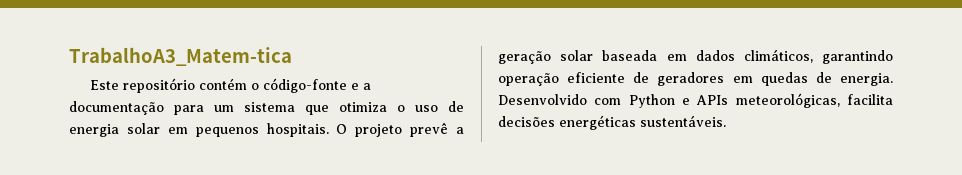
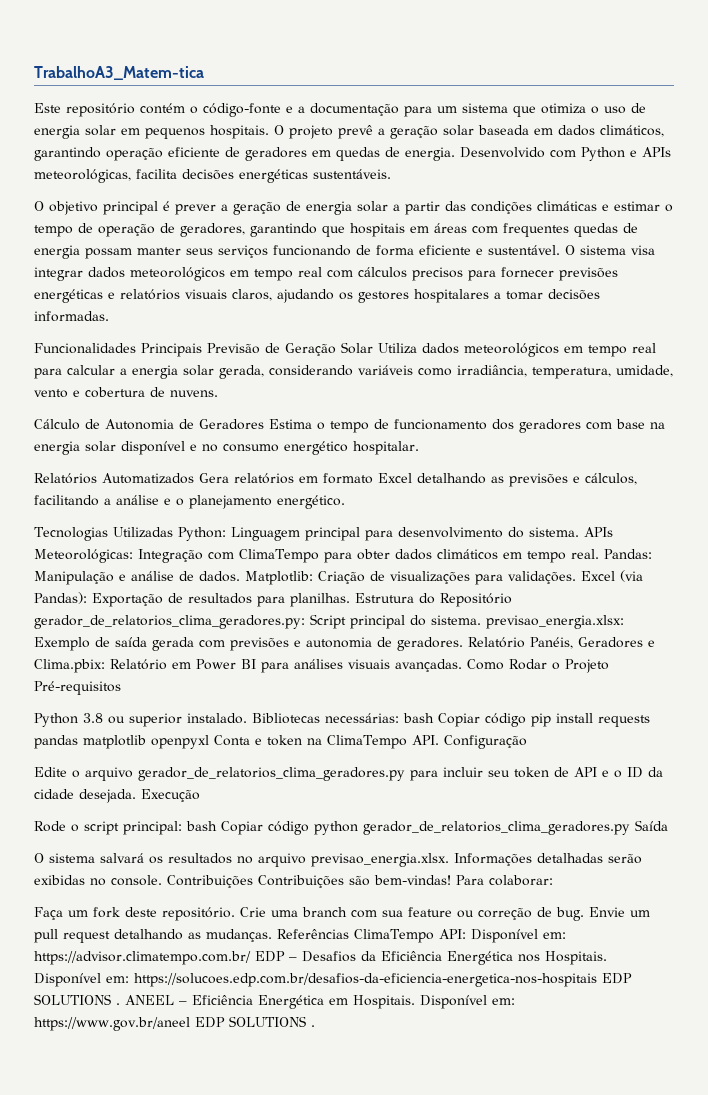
+ O objetivo principal é prever a geração de energia solar a partir das condições climáticas e estimar o tempo de operação de geradores, garantindo que hospitais em áreas com frequentes quedas de energia possam manter seus serviços funcionando de forma eficiente e sustentável. O sistema visa integrar dados meteorológicos em tempo real com cálculos precisos para fornecer previsões energéticas e relatórios visuais claros, ajudando os gestores hospitalares a tomar decisões informadas.
+ Funcionalidades Principais Previsão de Geração Solar Utiliza dados meteorológicos em tempo real para calcular a energia solar gerada, considerando variáveis como irradiância, temperatura, umidade, vento e cobertura de nuvens.
+ Cálculo de Autonomia de Geradores Estima o tempo de funcionamento dos geradores com base na energia solar disponível e no consumo energético hospitalar.
+ Relatórios Automatizados Gera relatórios em formato Excel detalhando as previsões e cálculos, facilitando a análise e o planejamento energético.
+ Tecnologias Utilizadas Python: Linguagem principal para desenvolvimento do sistema. APIs Meteorológicas: Integração com ClimaTempo para obter dados climáticos em tempo real. Pandas: Manipulação e análise de dados. Matplotlib: Criação de visualizações para validações. Excel (via Pandas): Exportação de resultados para planilhas. Estrutura do Repositório gerador_de_relatorios_clima_geradores.py: Script principal do sistema. previsao_energia.xlsx: Exemplo de saída gerada com previsões e autonomia de geradores. Relatório Panéis, Geradores e Clima.pbix: Relatório em Power BI para análises visuais avançadas. Como Rodar o Projeto Pré-requisitos
+ Python 3.8 ou superior instalado. Bibliotecas necessárias: bash Copiar código pip install requests pandas matplotlib openpyxl Conta e token na ClimaTempo API. Configuração
+ Edite o arquivo gerador_de_relatorios_clima_geradores.py para incluir seu token de API e o ID da cidade desejada. Execução
+ Rode o script principal: bash Copiar código python gerador_de_relatorios_clima_geradores.py Saída
+ O sistema salvará os resultados no arquivo previsao_energia.xlsx. Informações detalhadas serão exibidas no console. Contribuições Contribuições são bem-vindas! Para colaborar:
+ Faça um fork deste repositório. Crie uma branch com sua feature ou correção de bug. Envie um pull request detalhando as mudanças. Referências ClimaTempo API: Disponível em: https://advisor.climatempo.com.br/ EDP – Desafios da Eficiência Energética nos Hospitais. Disponível em: https://solucoes.edp.com.br/desafios-da-eficiencia-energetica-nos-hospitais EDP SOLUTIONS . ANEEL – Eficiência Energética em Hospitais. Disponível em: https://www.gov.br/aneel EDP SOLUTIONS .

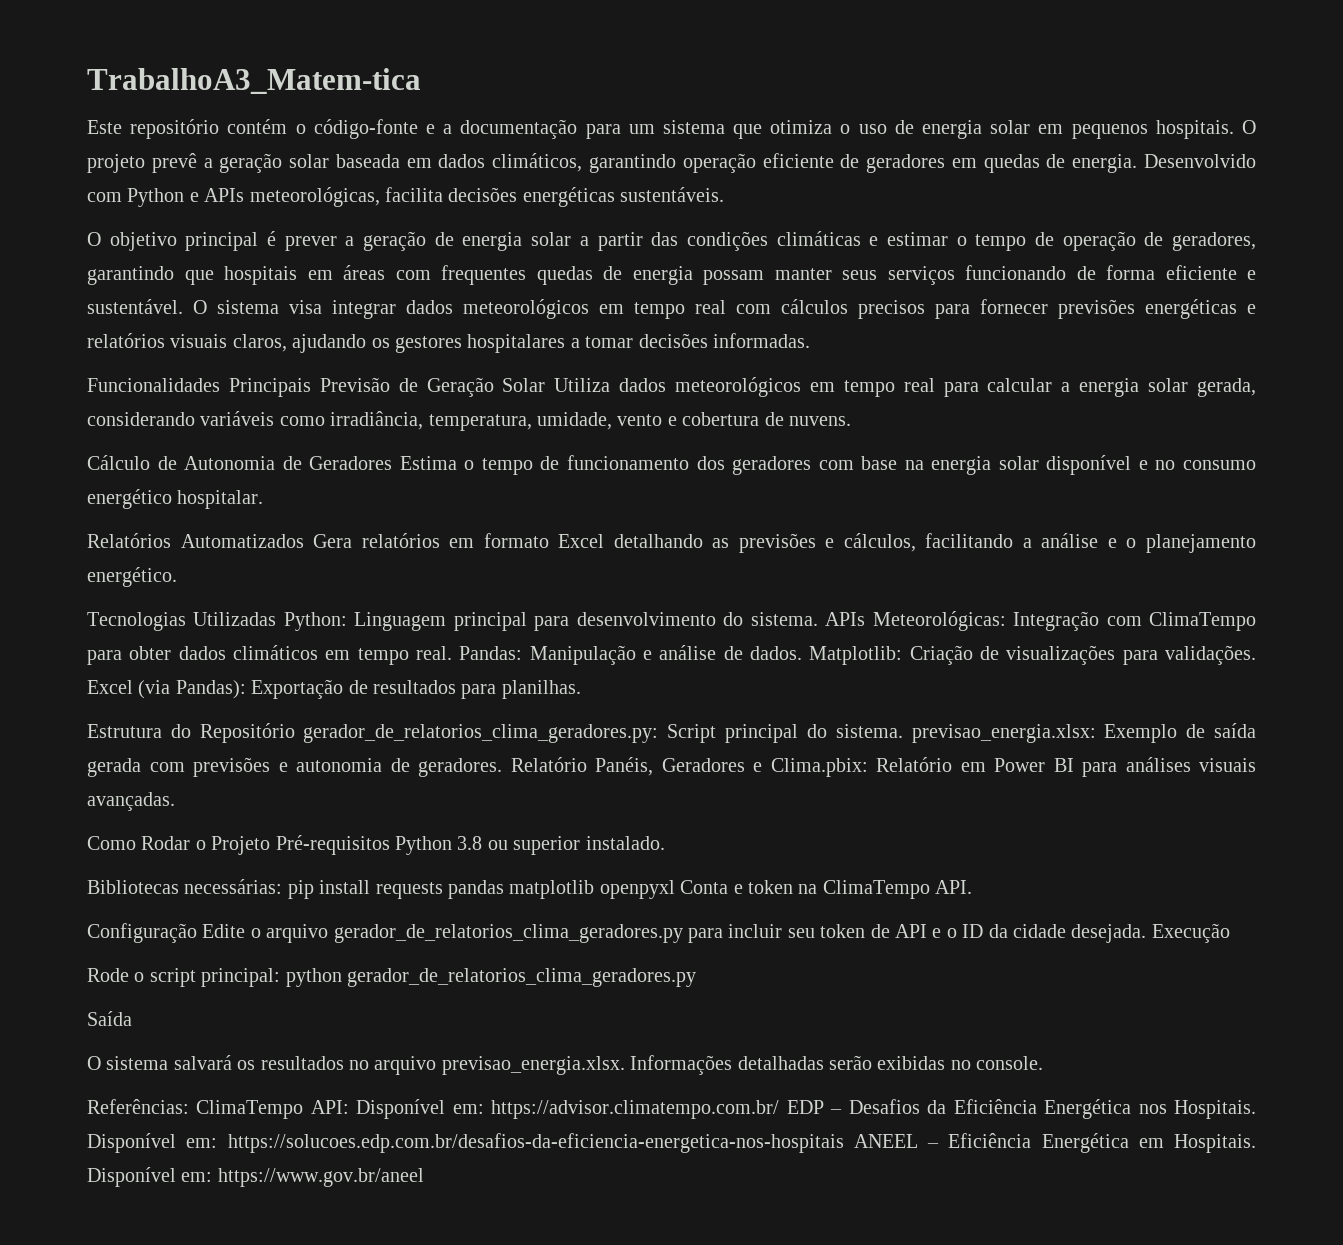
- Excel (via Pandas): Exportação de resultados para planilhas. Estrutura do Repositório gerador_de_relatorios_clima_geradores.py: Script principal do sistema. previsao_energia.xlsx: Exemplo de saída gerada com previsões e autonomia de geradores.
+ Excel (via Pandas): Exportação de resultados para planilhas.
+ Estrutura do Repositório gerador_de_relatorios_clima_geradores.py: Script principal do sistema. previsao_energia.xlsx: Exemplo de saída gerada com previsões e autonomia de geradores.
- Relatório Panéis, Geradores e Clima.pbix: Relatório em Power BI para análises visuais avançadas. Como Rodar o Projeto Pré-requisitos
- Python 3.8 ou superior instalado. Bibliotecas necessárias: bash Copiar código pip install requests pandas matplotlib openpyxl Conta e token na ClimaTempo API. Configuração
- Edite o arquivo gerador_de_relatorios_clima_geradores.py para incluir seu token de API e o ID da cidade desejada.
+ Relatório Panéis, Geradores e Clima.pbix: Relatório em Power BI para análises visuais avançadas.
+ Como Rodar o Projeto Pré-requisitos Python 3.8 ou superior instalado.
+ Bibliotecas necessárias: pip install requests pandas matplotlib openpyxl Conta e token na ClimaTempo API.
+ Configuração Edite o arquivo gerador_de_relatorios_clima_geradores.py para incluir seu token de API e o ID da cidade desejada.
- Rode o script principal: bash Copiar código python gerador_de_relatorios_clima_geradores.py Saída
+ Rode o script principal: python gerador_de_relatorios_clima_geradores.py
+ Saída
- O sistema salvará os resultados no arquivo previsao_energia.xlsx. Informações detalhadas serão exibidas no console. Contribuições Contribuições são bem-vindas! Para colaborar:
- Faça um fork deste repositório. Crie uma branch com sua feature ou correção de bug. Envie um pull request detalhando as mudanças. Referências ClimaTempo API: Disponível em: https://advisor.climatempo.com.br/ EDP – Desafios da Eficiência Energética nos Hospitais.
+ O sistema salvará os resultados no arquivo previsao_energia.xlsx. Informações detalhadas serão exibidas no console.
+ Referências: ClimaTempo API: Disponível em: https://advisor.climatempo.com.br/ EDP – Desafios da Eficiência Energética nos Hospitais.
- Disponível em: https://solucoes.edp.com.br/desafios-da-eficiencia-energetica-nos-hospitais EDP SOLUTIONS . ANEEL – Eficiência Energética em Hospitais.
+ Disponível em: https://solucoes.edp.com.br/desafios-da-eficiencia-energetica-nos-hospitais ANEEL – Eficiência Energética em Hospitais.
- Disponível em: https://www.gov.br/aneel EDP SOLUTIONS .
+ Disponível em: https://www.gov.br/aneel

